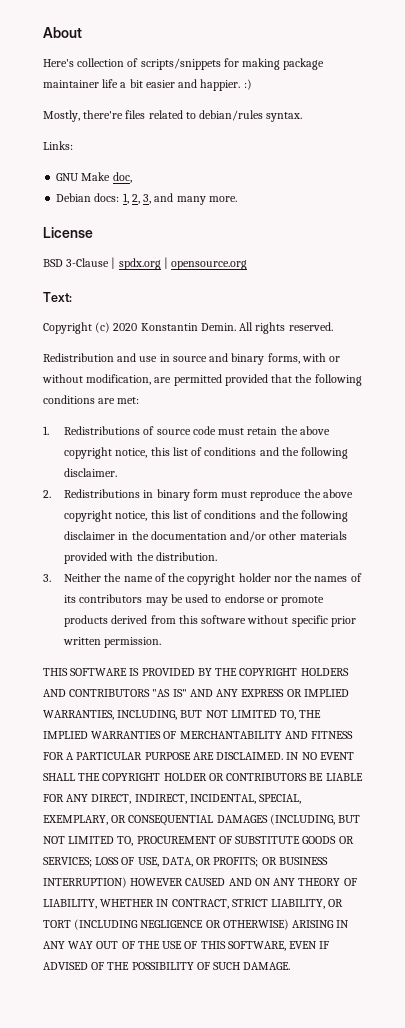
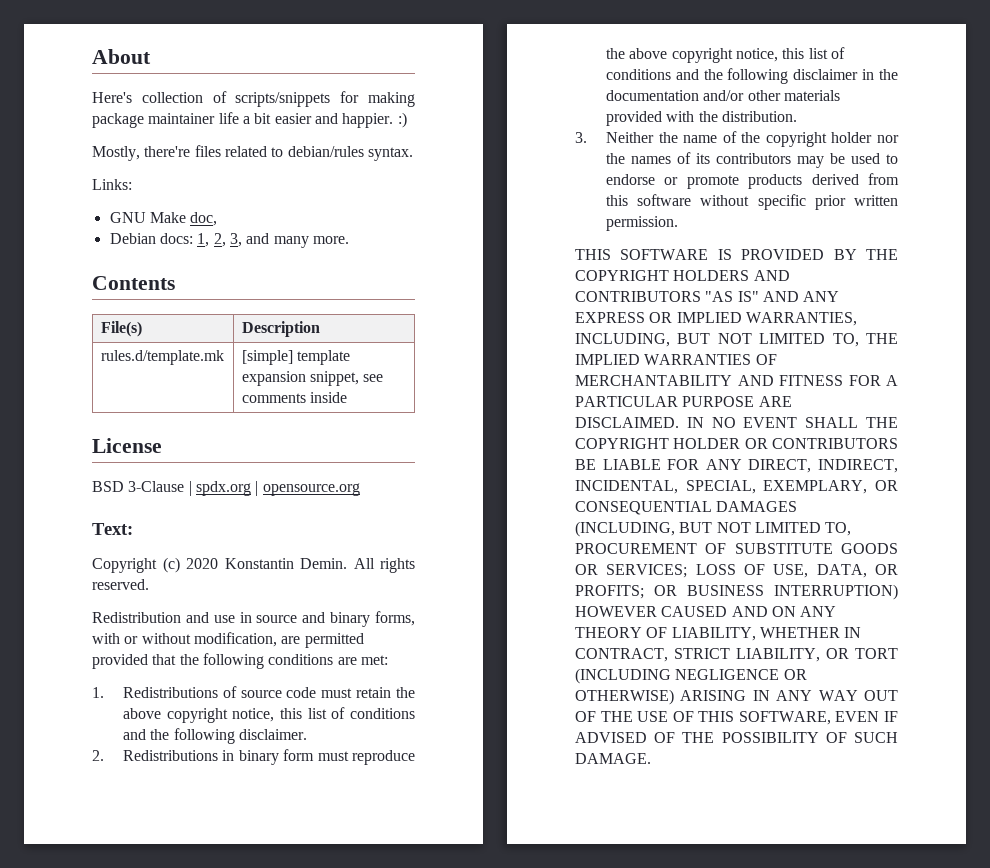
+ Contents
+ File(s) | Description
+ rules.d/template.mk | [simple] template expansion snippet, see comments inside

